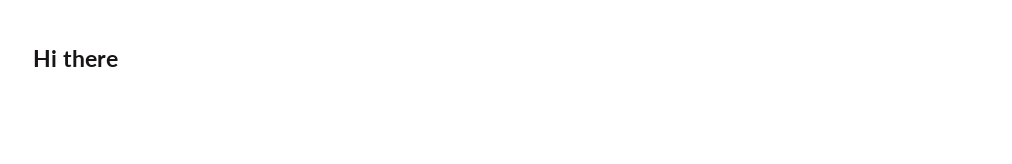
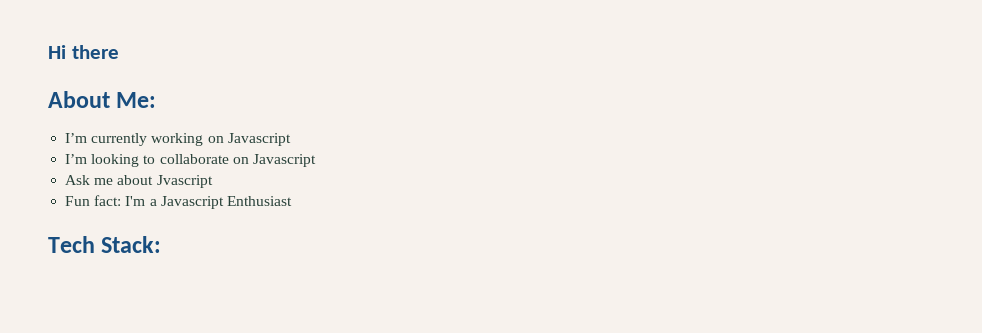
+ About Me:
+ I’m currently working on Javascript
+ I’m looking to collaborate on Javascript
+ Ask me about Jvascript
+ Fun fact: I'm a Javascript Enthusiast
+ Tech Stack:

